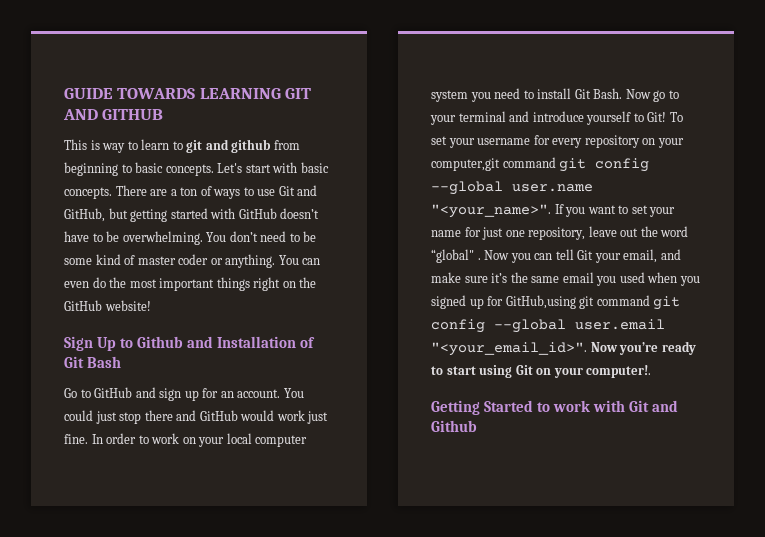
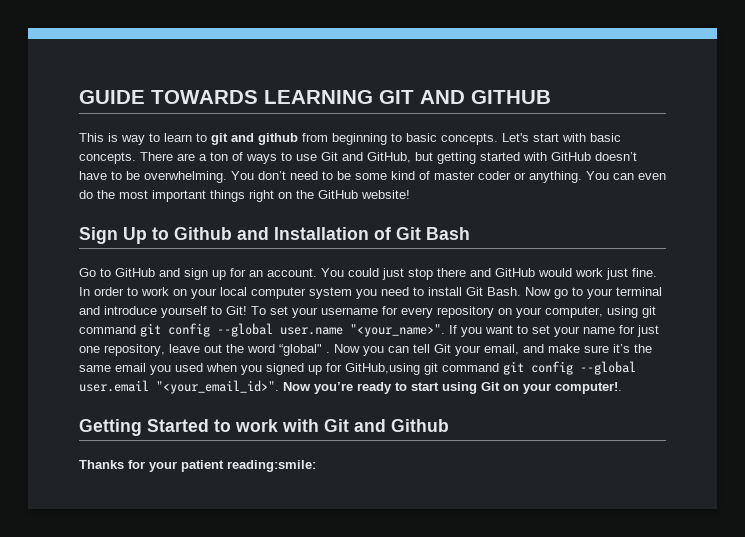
- To set your username for every repository on your computer,git command git config --global user.name "<your_name>".
+ To set your username for every repository on your computer, using git command git config --global user.name "<your_name>".
+ Thanks for your patient reading:smile:

